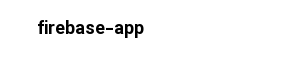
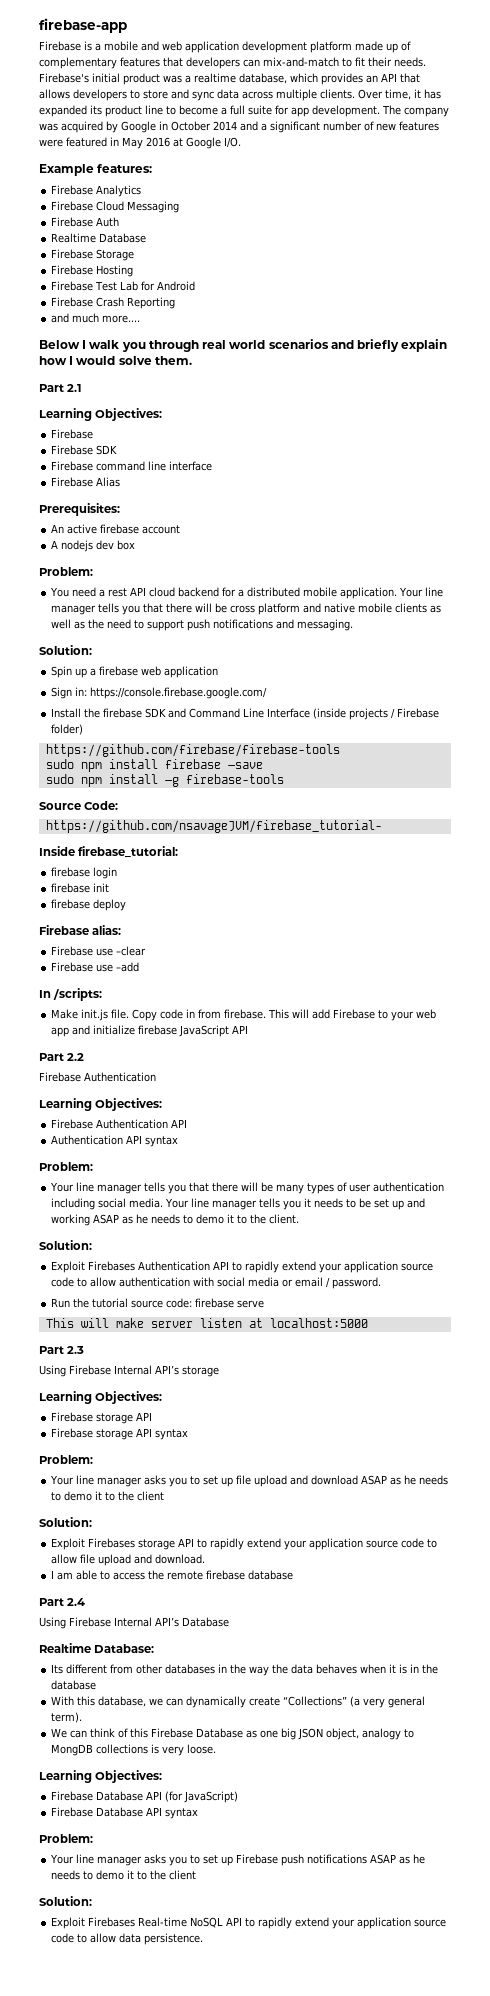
+ Firebase is a mobile and web application development platform made up of complementary features that developers can mix-and-match to fit their needs. Firebase's initial product was a realtime database, which provides an API that allows developers to store and sync data across multiple clients. Over time, it has expanded its product line to become a full suite for app development. The company was acquired by Google in October 2014 and a significant number of new features were featured in May 2016 at Google I/O.
+ Example features:
+ Firebase Analytics
+ Firebase Cloud Messaging
+ Firebase Auth
+ Realtime Database
+ Firebase Storage
+ Firebase Hosting
+ Firebase Test Lab for Android
+ Firebase Crash Reporting
+ and much more....
+ Below I walk you through real world scenarios and briefly explain how I would solve them.
+ Part 2.1
+ Learning Objectives:
+ Firebase
+ Firebase SDK
+ Firebase command line interface
+ Firebase Alias
+ Prerequisites:
+ An active firebase account
+ A nodejs dev box
+ Problem:
+ You need a rest API cloud backend for a distributed mobile application. Your line manager tells you that there will be cross platform and native mobile clients as well as the need to support push notifications and messaging.
+ Solution:
+ Spin up a firebase web application
+ Sign in: https://console.firebase.google.com/
+ Install the firebase SDK and Command Line Interface (inside projects / Firebase folder)
+ https://github.com/firebase/firebase-tools
+ sudo npm install firebase –save
+ sudo npm install –g firebase-tools
+ Source Code:
+ https://github.com/nsavageJVM/firebase_tutorial-
+ Inside firebase_tutorial:
+ firebase login
+ firebase init
+ firebase deploy
+ Firebase alias:
+ Firebase use –clear
+ Firebase use –add
+ In /scripts:
+ Make init.js file. Copy code in from firebase. This will add Firebase to your web app and initialize firebase JavaScript API
+ Part 2.2
+ Firebase Authentication
+ Learning Objectives:
+ Firebase Authentication API
+ Authentication API syntax
+ Problem:
+ Your line manager tells you that there will be many types of user authentication including social media. Your line manager tells you it needs to be set up and working ASAP as he needs to demo it to the client.
+ Solution:
+ Exploit Firebases Authentication API to rapidly extend your application source code to allow authentication with social media or email / password.
+ Run the tutorial source code: firebase serve
+ This will make server listen at localhost:5000
+ Part 2.3
+ Using Firebase Internal API’s storage
+ Learning Objectives:
+ Firebase storage API
+ Firebase storage API syntax
+ Problem:
+ Your line manager asks you to set up file upload and download ASAP as he needs to demo it to the client
+ Solution:
+ Exploit Firebases storage API to rapidly extend your application source code to allow file upload and download.
+ I am able to access the remote firebase database
+ Part 2.4
+ Using Firebase Internal API’s Database
+ Realtime Database:
+ Its different from other databases in the way the data behaves when it is in the database
+ With this database, we can dynamically create “Collections” (a very general term).
+ We can think of this Firebase Database as one big JSON object, analogy to MongDB collections is very loose.
+ Learning Objectives:
+ Firebase Database API (for JavaScript)
+ Firebase Database API syntax
+ Problem:
+ Your line manager asks you to set up Firebase push notifications ASAP as he needs to demo it to the client
+ Solution:
+ Exploit Firebases Real-time NoSQL API to rapidly extend your application source code to allow data persistence.

